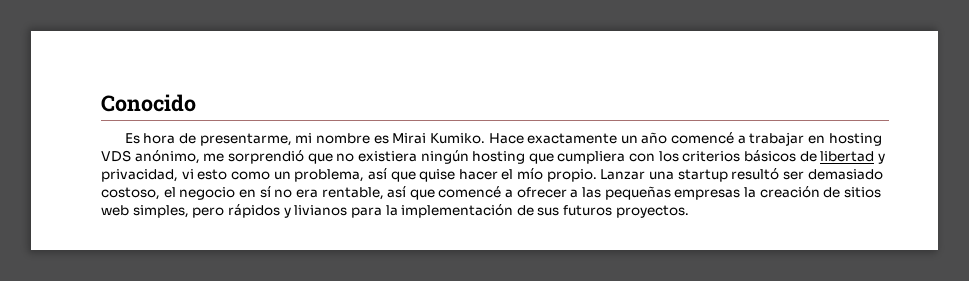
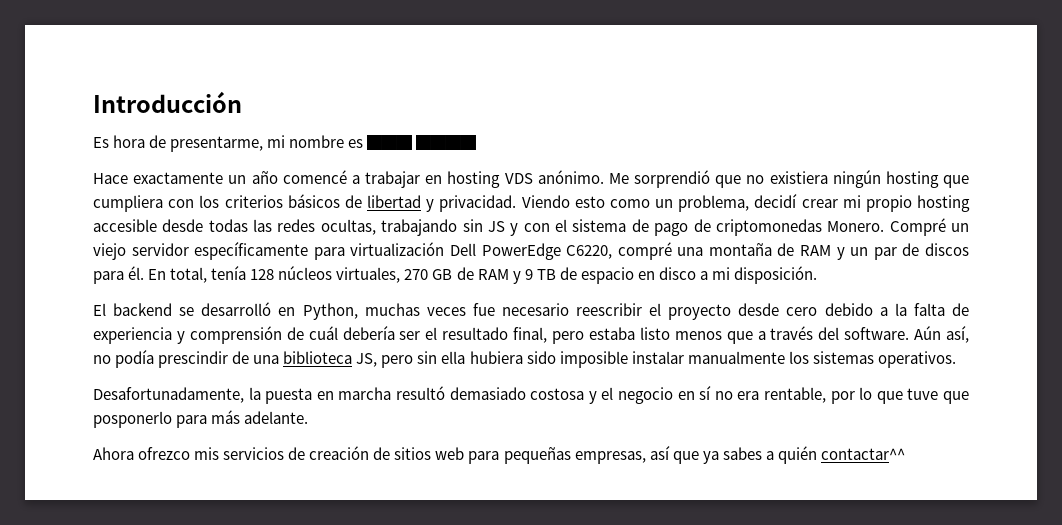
- Conocido
+ Introducción
- Es hora de presentarme, mi nombre es Mirai Kumiko. Hace exactamente un año comencé a trabajar en hosting VDS anónimo, me sorprendió que no existiera ningún hosting que cumpliera con los criterios básicos de libertad y privacidad, vi esto como un problema, así que quise hacer el mío propio. Lanzar una startup resultó ser demasiado costoso, el negocio en sí no era rentable, así que comencé a ofrecer a las pequeñas empresas la creación de sitios web simples, pero rápidos y livianos para la implementación de sus futuros proyectos.
+ Es hora de presentarme, mi nombre es ███ ████
+ Hace exactamente un año comencé a trabajar en hosting VDS anónimo. Me sorprendió que no existiera ningún hosting que cumpliera con los criterios básicos de libertad y privacidad. Viendo esto como un problema, decidí crear mi propio hosting accesible desde todas las redes ocultas, trabajando sin JS y con el sistema de pago de criptomonedas Monero. Compré un viejo servidor específicamente para virtualización Dell PowerEdge C6220, compré una montaña de RAM y un par de discos para él. En total, tenía 128 núcleos virtuales, 270 GB de RAM y 9 TB de espacio en disco a mi disposición.
+ El backend se desarrolló en Python, muchas veces fue necesario reescribir el proyecto desde cero debido a la falta de experiencia y comprensión de cuál debería ser el resultado final, pero estaba listo menos que a través del software. Aún así, no podía prescindir de una biblioteca JS, pero sin ella hubiera sido imposible instalar manualmente los sistemas operativos.
+ Desafortunadamente, la puesta en marcha resultó demasiado costosa y el negocio en sí no era rentable, por lo que tuve que posponerlo para más adelante.
+ Ahora ofrezco mis servicios de creación de sitios web para pequeñas empresas, así que ya sabes a quién contactar^^

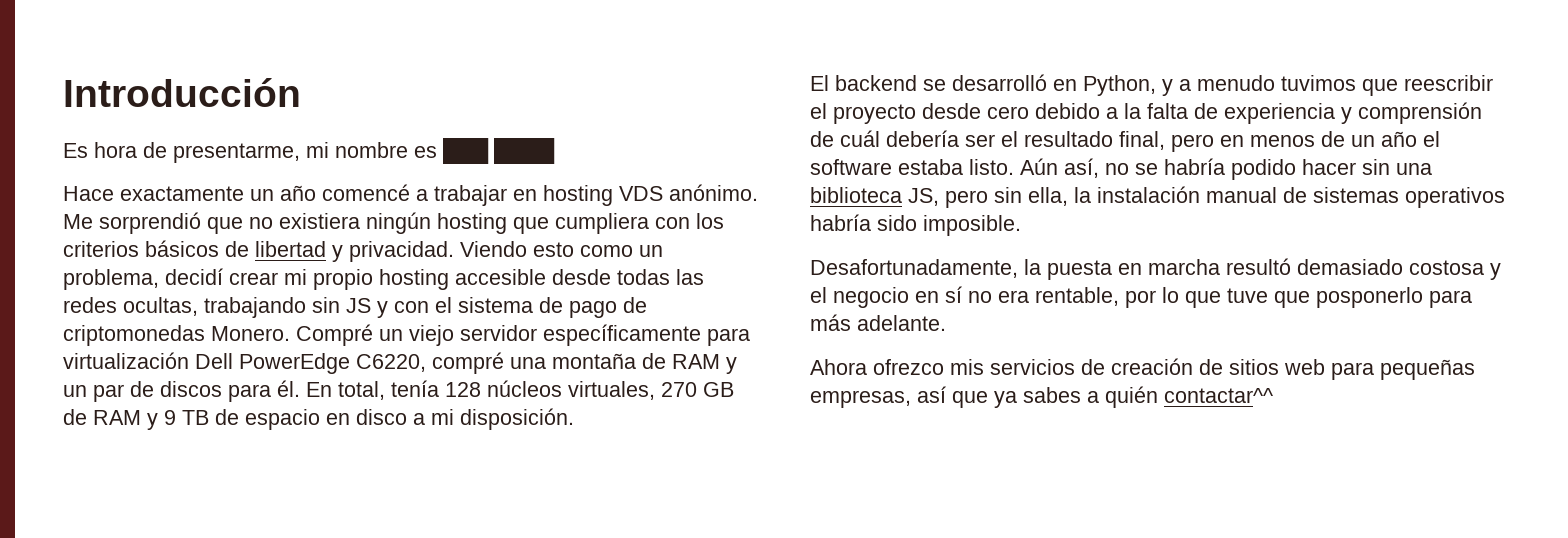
- El backend se desarrolló en Python, muchas veces fue necesario reescribir el proyecto desde cero debido a la falta de experiencia y comprensión de cuál debería ser el resultado final, pero estaba listo menos que a través del software. Aún así, no podía prescindir de una biblioteca JS, pero sin ella hubiera sido imposible instalar manualmente los sistemas operativos.
+ El backend se desarrolló en Python, y a menudo tuvimos que reescribir el proyecto desde cero debido a la falta de experiencia y comprensión de cuál debería ser el resultado final, pero en menos de un año el software estaba listo. Aún así, no se habría podido hacer sin una biblioteca JS, pero sin ella, la instalación manual de sistemas operativos habría sido imposible.

